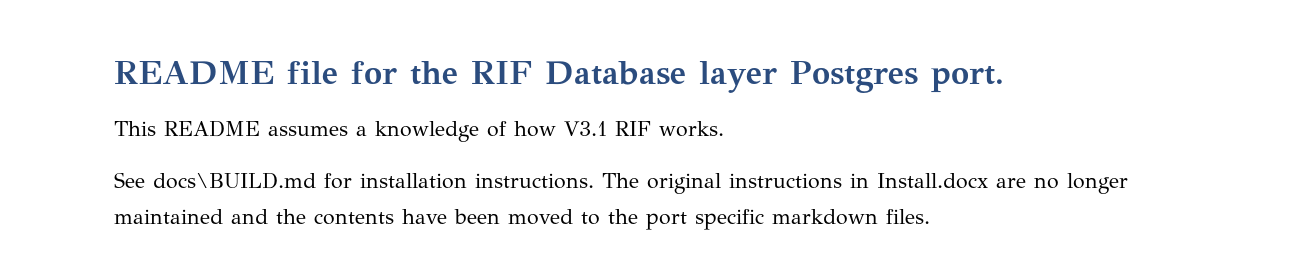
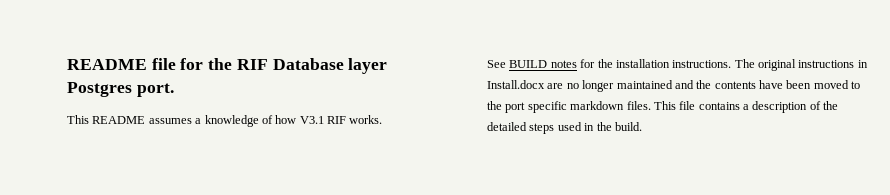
- See docs\BUILD.md for installation instructions.
+ See BUILD notes for the installation instructions.
+ This file contains a description of the detailed steps used in the build.

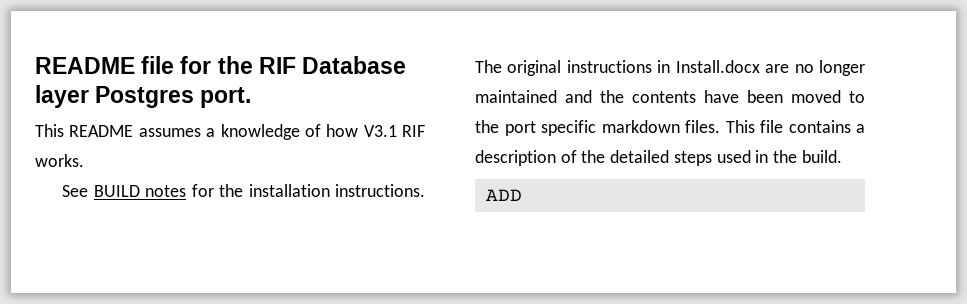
+ ADD

